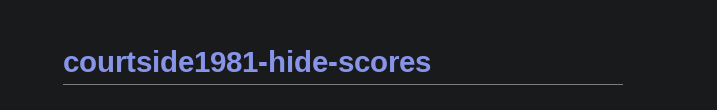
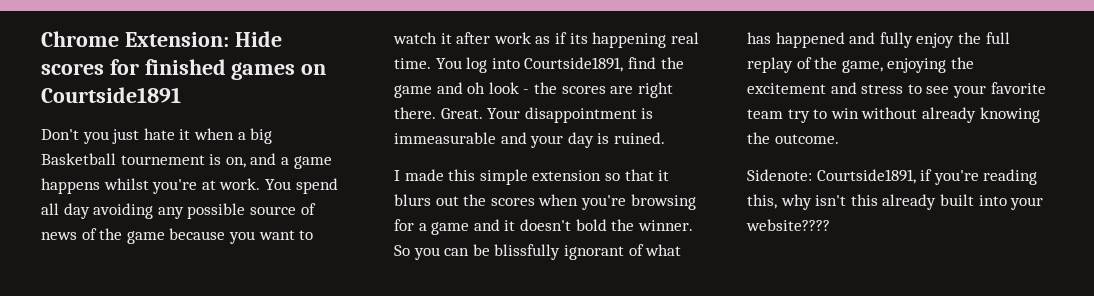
- courtside1981-hide-scores
+ Chrome Extension: Hide scores for finished games on Courtside1891
+ Don't you just hate it when a big Basketball tournement is on, and a game happens whilst you're at work. You spend all day avoiding any possible source of news of the game because you want to watch it after work as if its happening real time. You log into Courtside1891, find the game and oh look - the scores are right there. Great. Your disappointment is immeasurable and your day is ruined.
+ I made this simple extension so that it blurs out the scores when you're browsing for a game and it doesn't bold the winner. So you can be blissfully ignorant of what has happened and fully enjoy the full replay of the game, enjoying the excitement and stress to see your favorite team try to win without already knowing the outcome.
+ Sidenote: Courtside1891, if you're reading this, why isn't this already built into your website????

